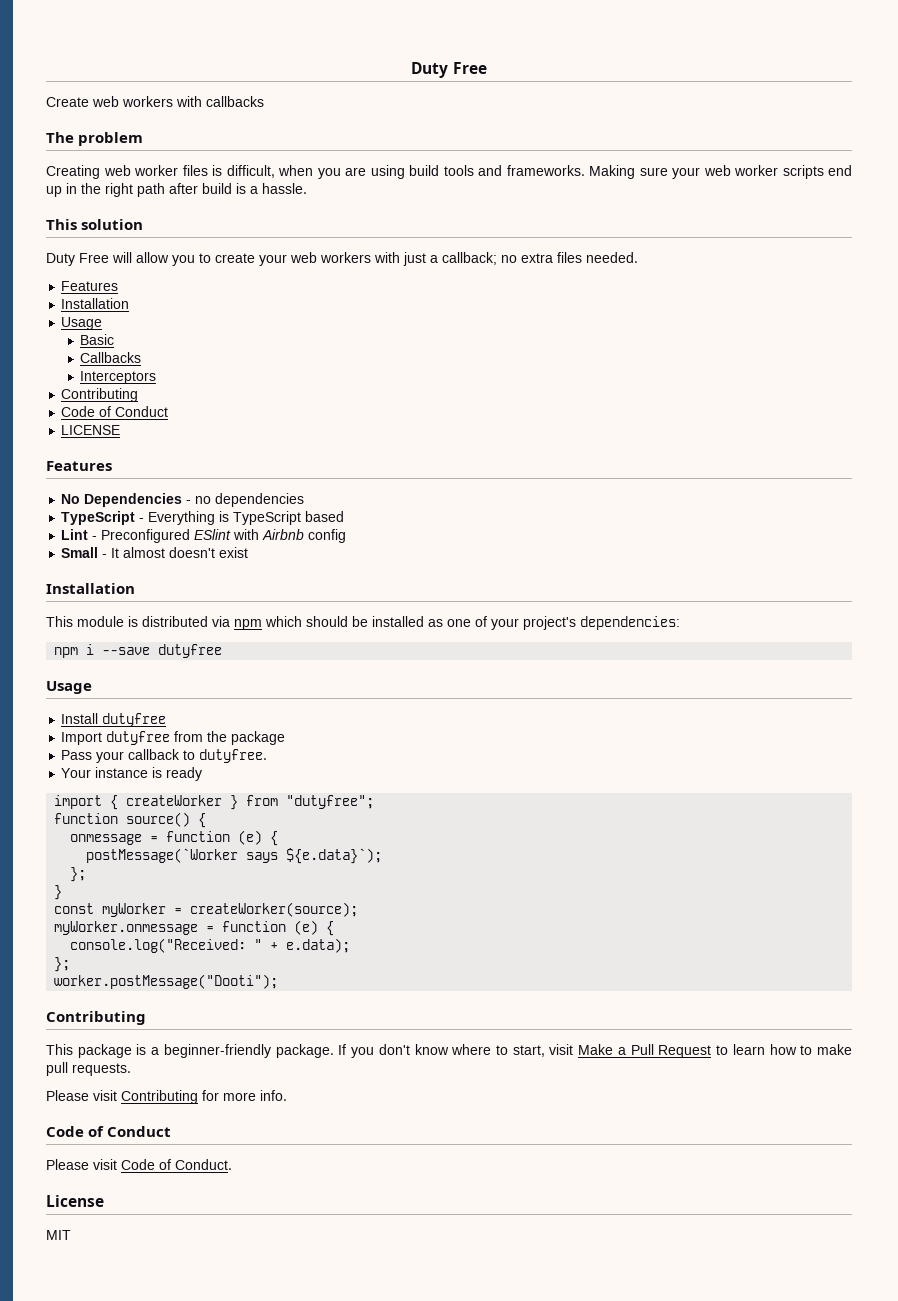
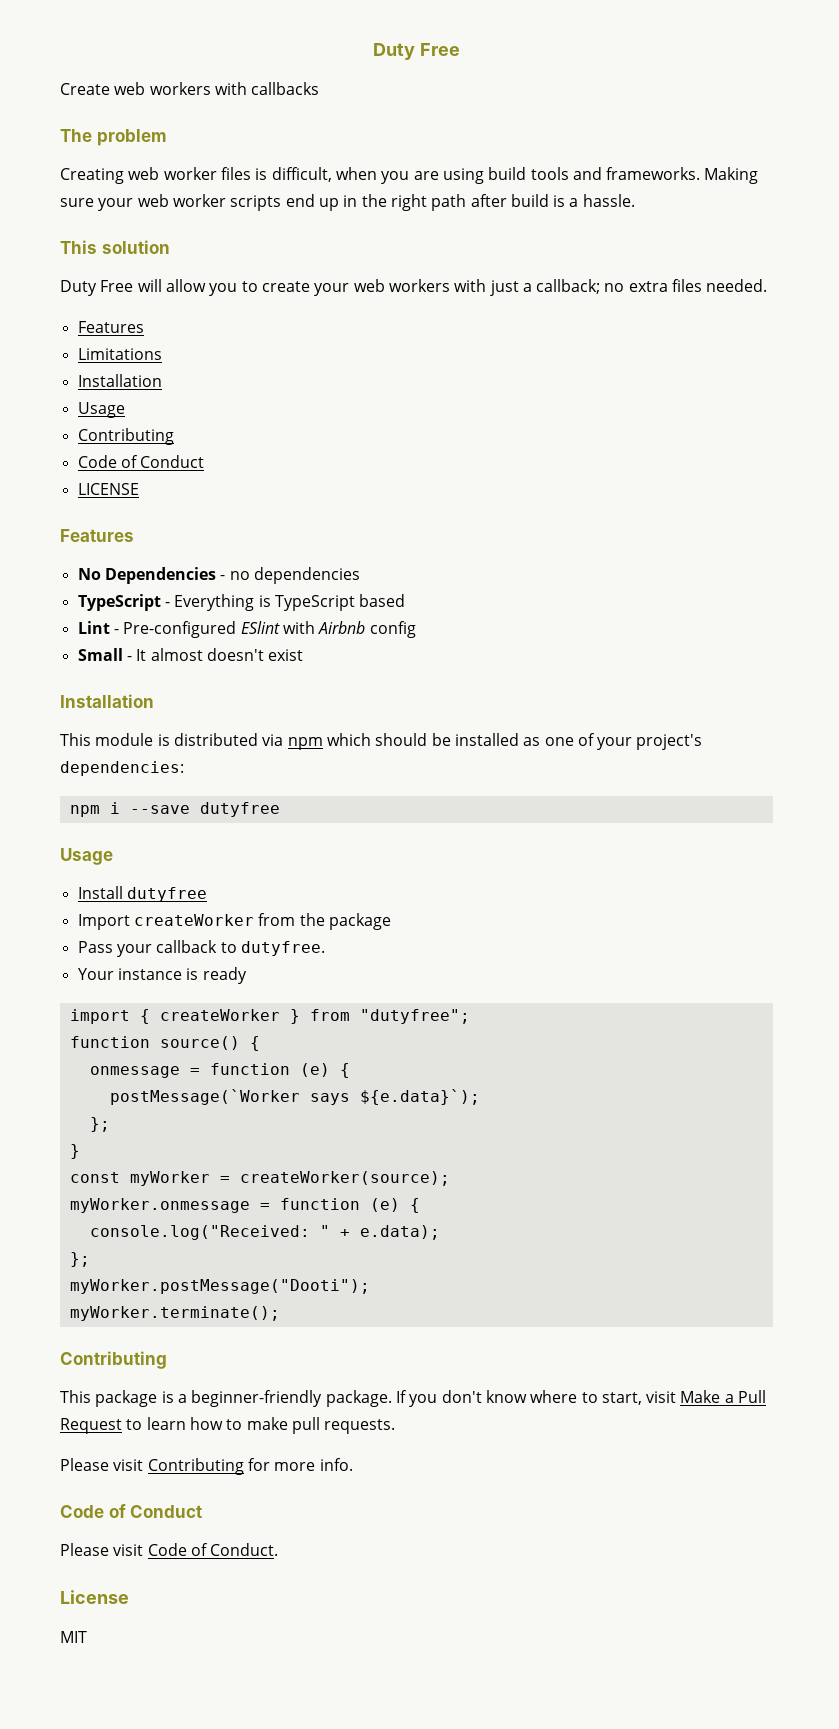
+ Limitations
- Basic
- Callbacks
- Interceptors
- Lint - Preconfigured ESlint with Airbnb config
+ Lint - Pre-configured ESlint with Airbnb config
- Import dutyfree from the package
+ Import createWorker from the package
- worker.postMessage("Dooti");
+ myWorker.postMessage("Dooti");
+ myWorker.terminate();

